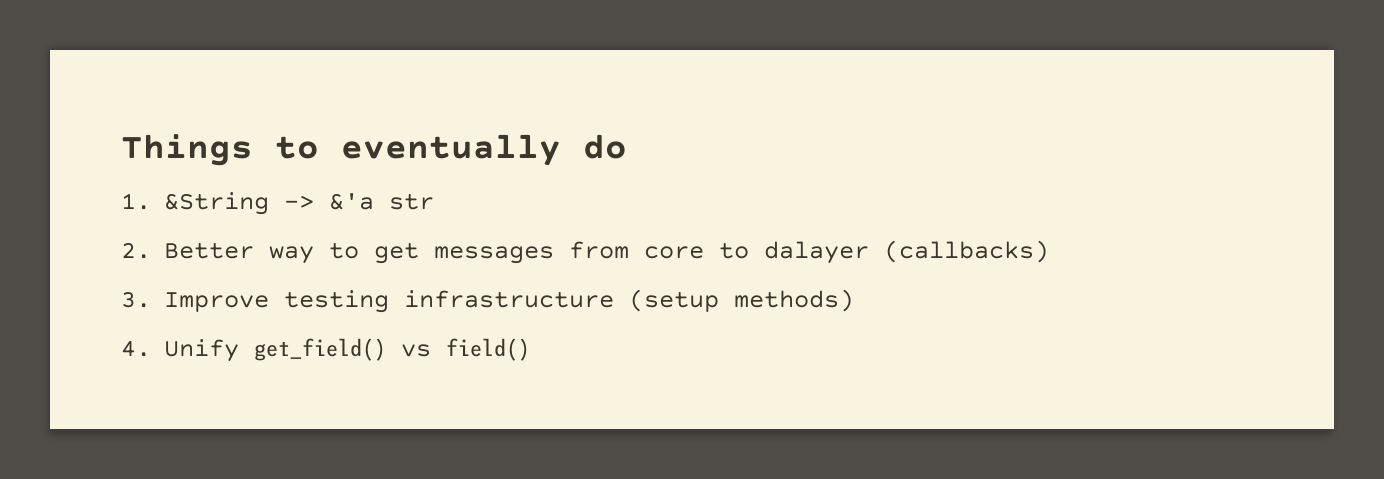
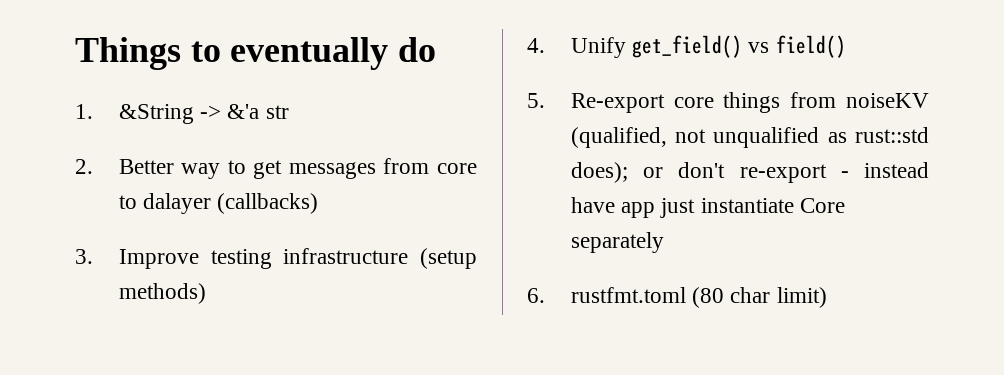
+ 5. Re-export core things from noiseKV (qualified, not unqualified as rust::std does); or don't re-export - instead have app just instantiate Core separately
+ 6. rustfmt.toml (80 char limit)

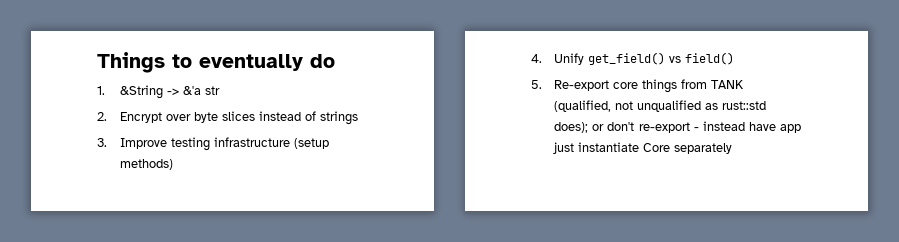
- 2. Better way to get messages from core to dalayer (callbacks)
+ 2. Encrypt over byte slices instead of strings
- 5. Re-export core things from noiseKV (qualified, not unqualified as rust::std does); or don't re-export - instead have app just instantiate Core separately
+ 5. Re-export core things from TANK (qualified, not unqualified as rust::std does); or don't re-export - instead have app just instantiate Core separately
- 6. rustfmt.toml (80 char limit)

